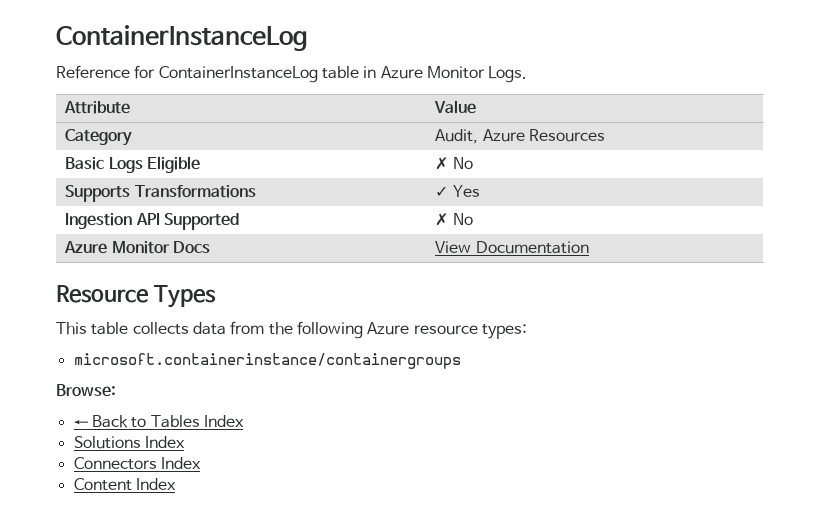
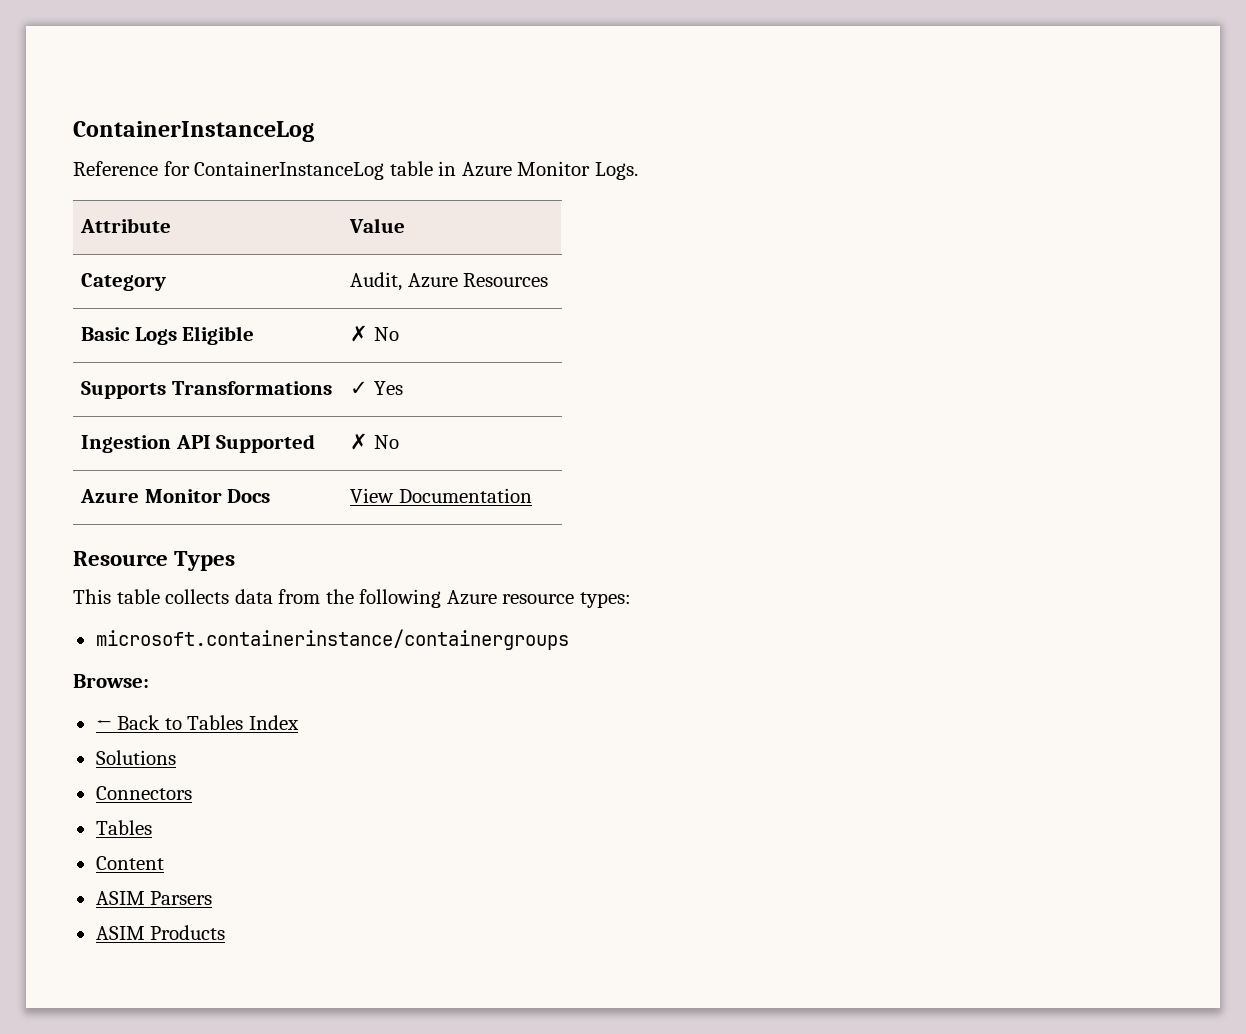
- Solutions Index
+ Solutions
- Connectors Index
+ Connectors
+ Tables
- Content Index
+ Content
+ ASIM Parsers
+ ASIM Products

